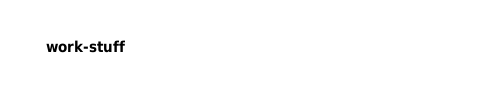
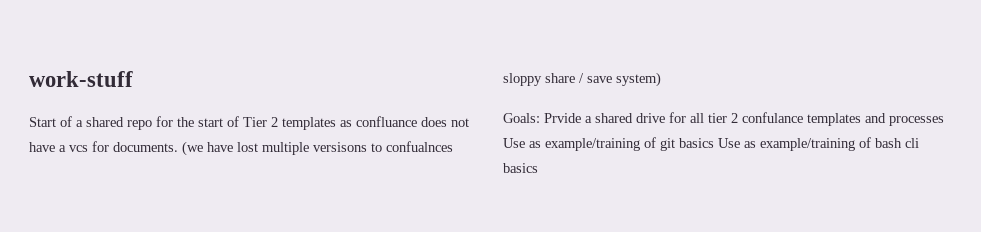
+ Start of a shared repo for the start of Tier 2 templates as confluance does not have a vcs for documents. (we have lost multiple versisons to confualnces sloppy share / save system)
+ Goals: Prvide a shared drive for all tier 2 confulance templates and processes Use as example/training of git basics Use as example/training of bash cli basics

